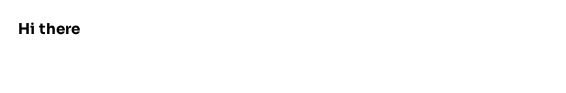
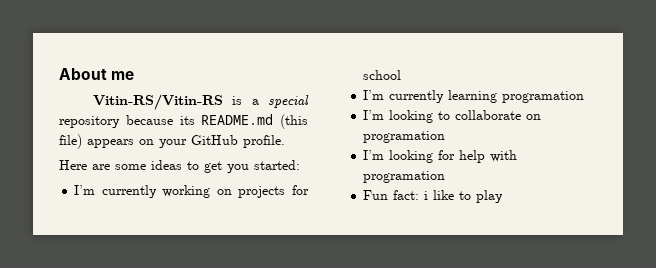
- Hi there
+ About me
+ Vitin-RS/Vitin-RS is a special repository because its README.md (this file) appears on your GitHub profile.
+ Here are some ideas to get you started:
+ I’m currently working on projects for school
+ I’m currently learning programation
+ I’m looking to collaborate on programation
+ I’m looking for help with programation
+ Fun fact: i like to play

